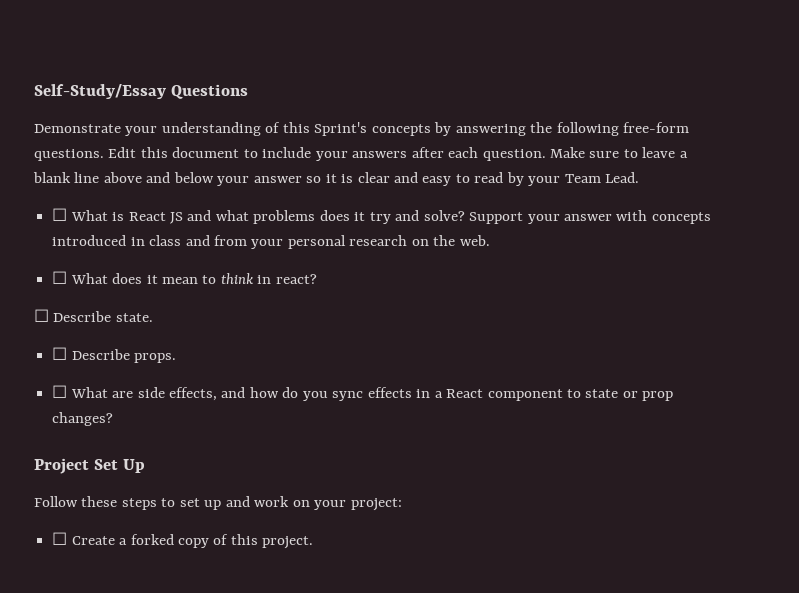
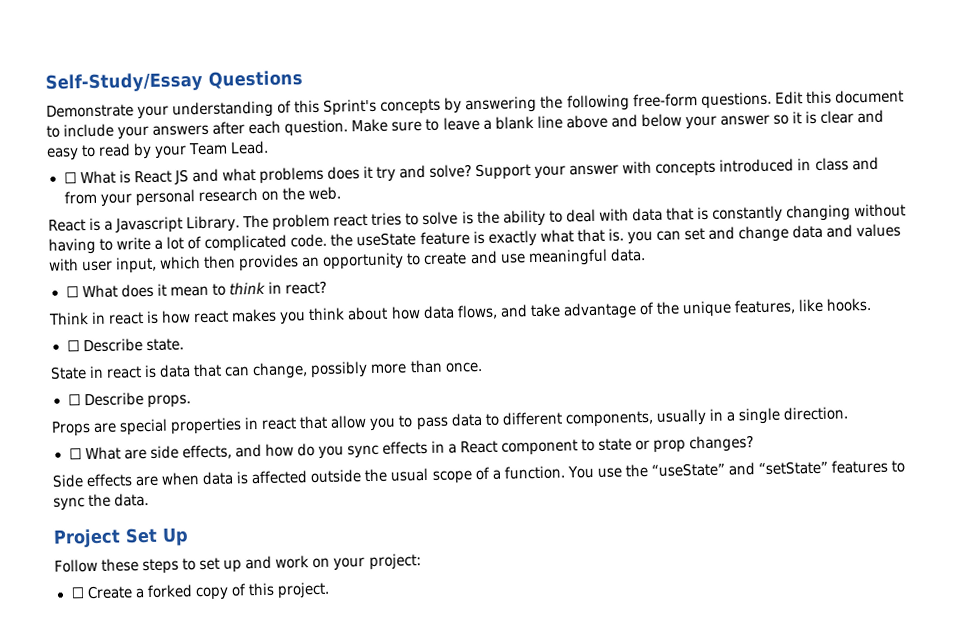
+ React is a Javascript Library. The problem react tries to solve is the ability to deal with data that is constantly changing without having to write a lot of complicated code. the useState feature is exactly what that is. you can set and change data and values with user input, which then provides an opportunity to create and use meaningful data.
+ Think in react is how react makes you think about how data flows, and take advantage of the unique features, like hooks.
  ☐ Describe state.
+ State in react is data that can change, possibly more than once.
  ☐ Describe props.
+ Props are special properties in react that allow you to pass data to different components, usually in a single direction.
+ Side effects are when data is affected outside the usual scope of a function. You use the “useState” and “setState” features to sync the data.

